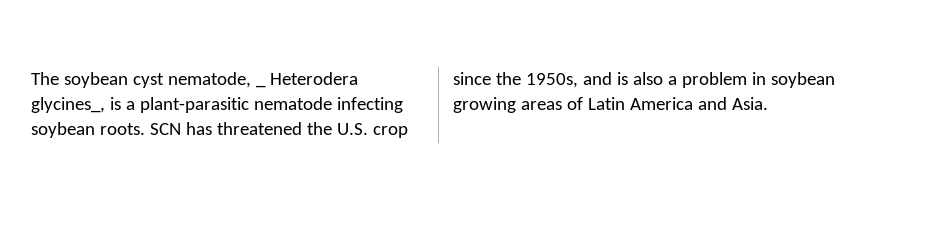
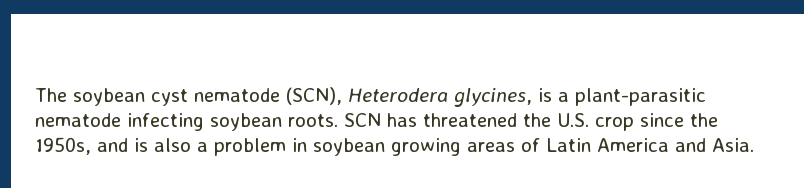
- The soybean cyst nematode, _ Heterodera glycines_, is a plant-parasitic nematode infecting soybean roots.
+ The soybean cyst nematode (SCN), Heterodera glycines, is a plant-parasitic nematode infecting soybean roots.

